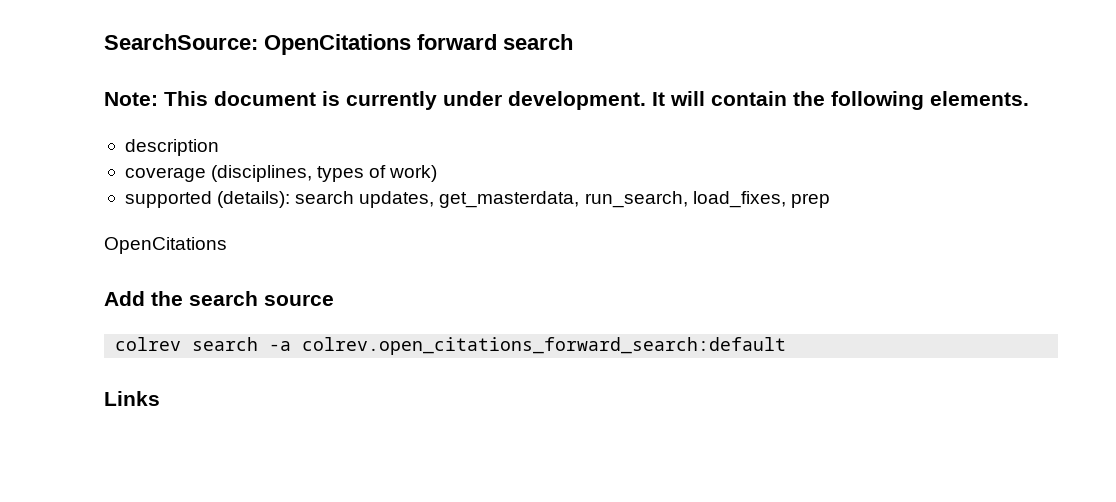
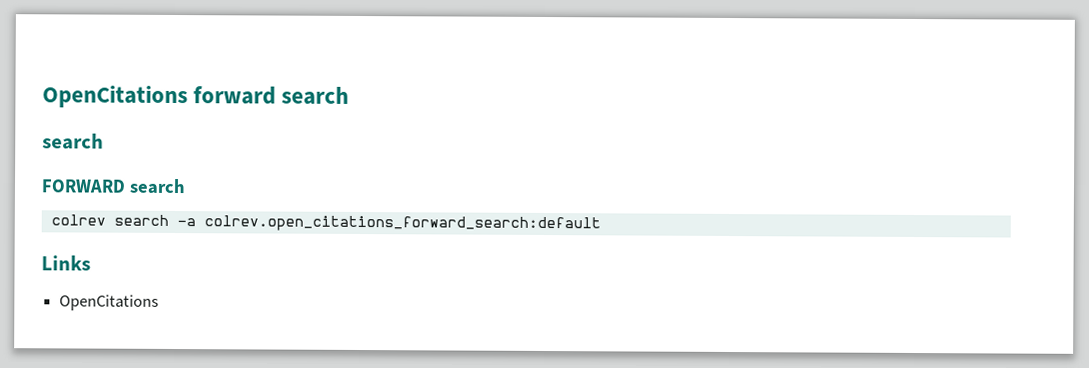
- SearchSource: OpenCitations forward search
- Note: This document is currently under development. It will contain the following elements.
- description
- coverage (disciplines, types of work)
- supported (details): search updates, get_masterdata, run_search, load_fixes, prep
- OpenCitations
- Add the search source
+ OpenCitations forward search
+ search
+ FORWARD search
  Links
+ OpenCitations

